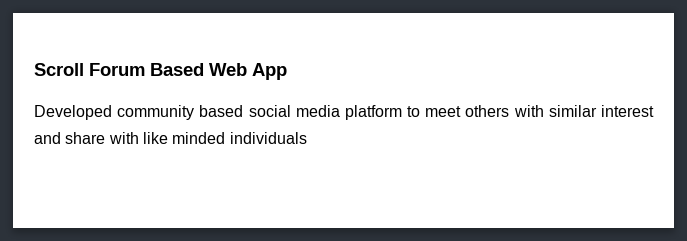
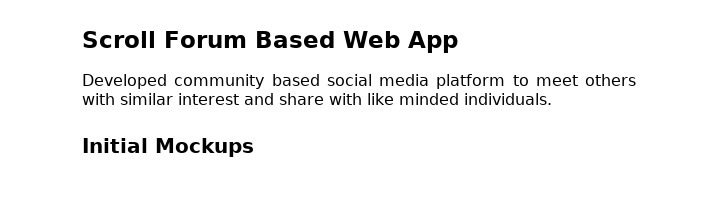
- Developed community based social media platform to meet others with similar interest and share with like minded individuals
+ Developed community based social media platform to meet others with similar interest and share with like minded individuals.
+ Initial Mockups

